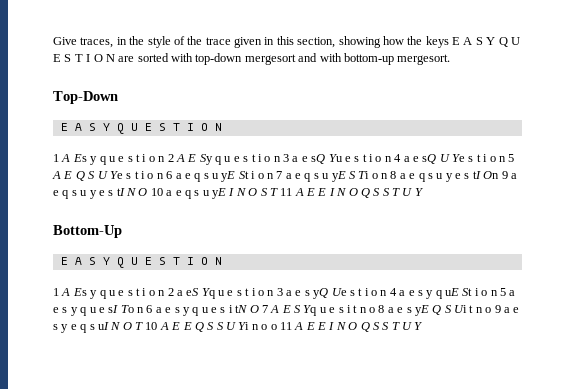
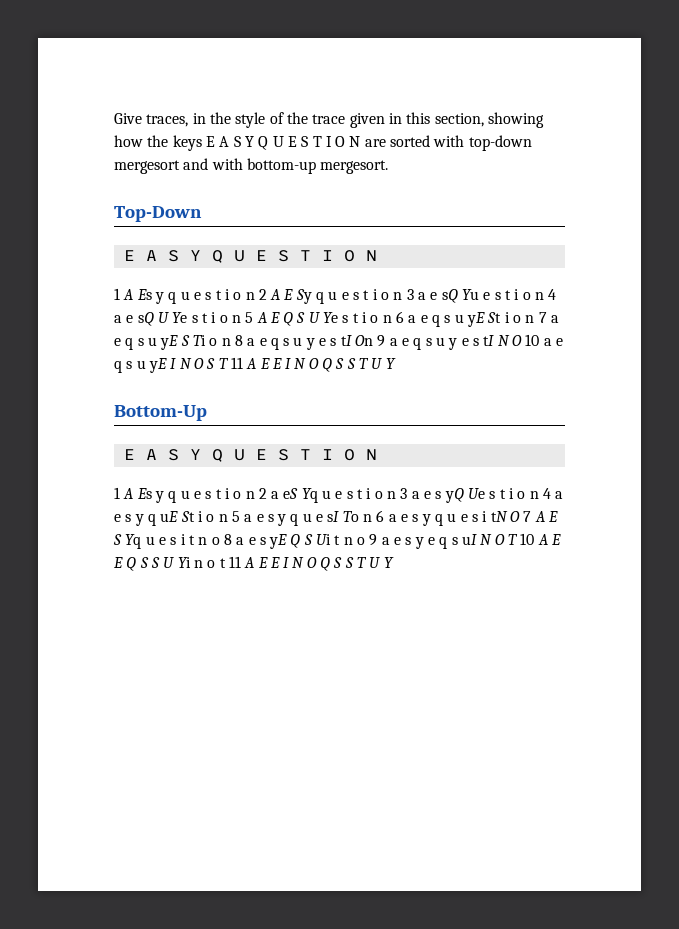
- 1 A Es y q u e s t i o n 2 a eS Yq u e s t i o n 3 a e s yQ Ue s t i o n 4 a e s y q uE St i o n 5 a e s y q u e sI To n 6 a e s y q u e s i tN O 7 A E S Yq u e s i t n o 8 a e s yE Q S Ui t n o 9 a e s y e q s uI N O T 10 A E E Q S S U Yi n o o 11 A E E I N O Q S S T U Y
+ 1 A Es y q u e s t i o n 2 a eS Yq u e s t i o n 3 a e s yQ Ue s t i o n 4 a e s y q uE St i o n 5 a e s y q u e sI To n 6 a e s y q u e s i tN O 7 A E S Yq u e s i t n o 8 a e s yE Q S Ui t n o 9 a e s y e q s uI N O T 10 A E E Q S S U Yi n o t 11 A E E I N O Q S S T U Y

